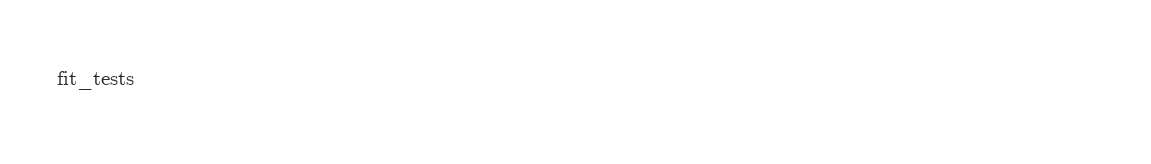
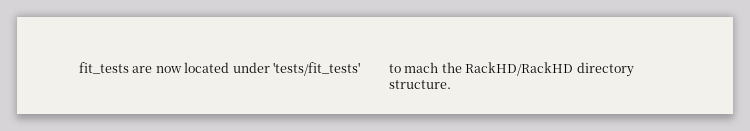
- fit_tests
+ fit_tests are now located under 'tests/fit_tests' to mach the RackHD/RackHD directory structure.

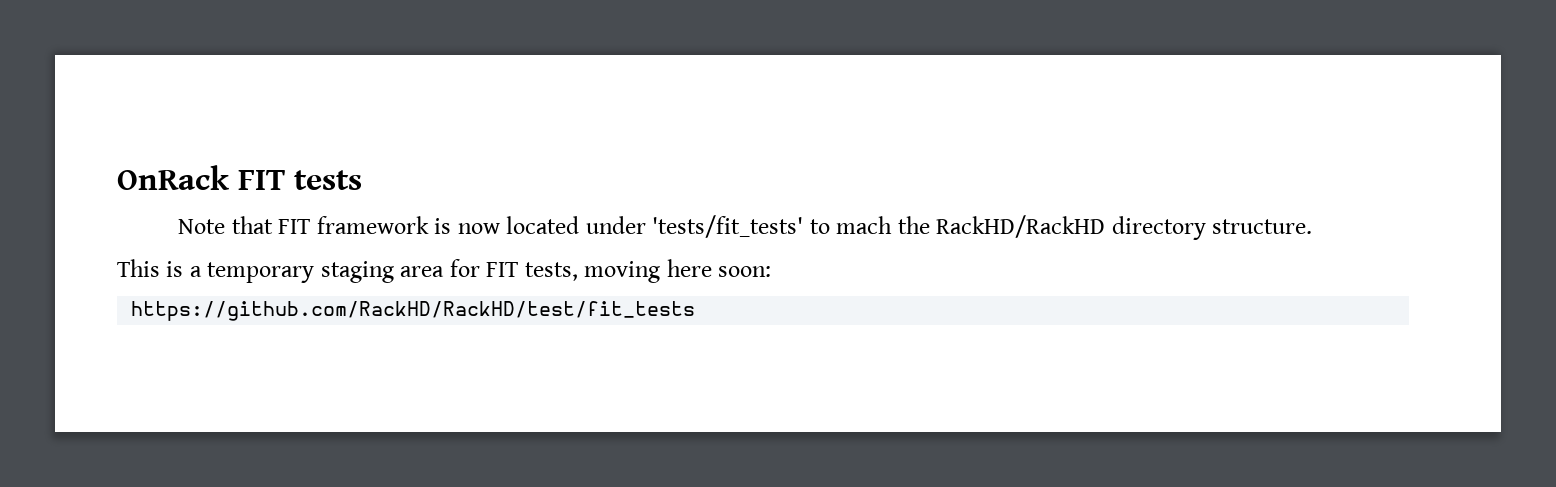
- fit_tests are now located under 'tests/fit_tests' to mach the RackHD/RackHD directory structure.
+ OnRack FIT tests
+ Note that FIT framework is now located under 'tests/fit_tests' to mach the RackHD/RackHD directory structure.
+ This is a temporary staging area for FIT tests, moving here soon:
+ https://github.com/RackHD/RackHD/test/fit_tests

